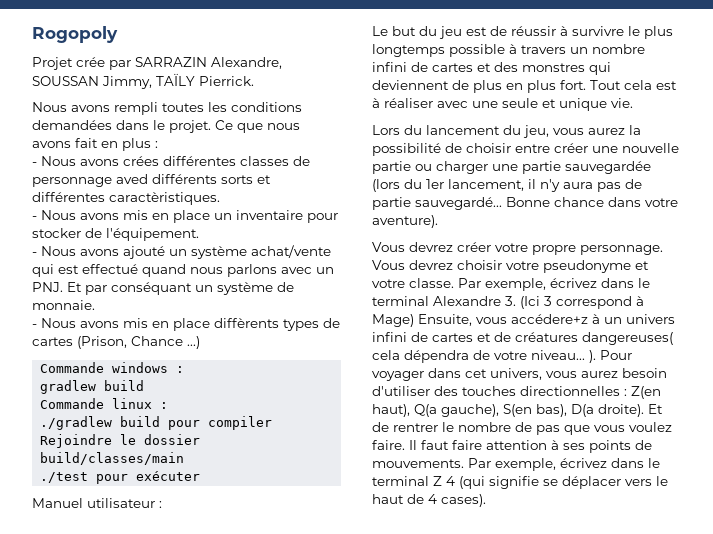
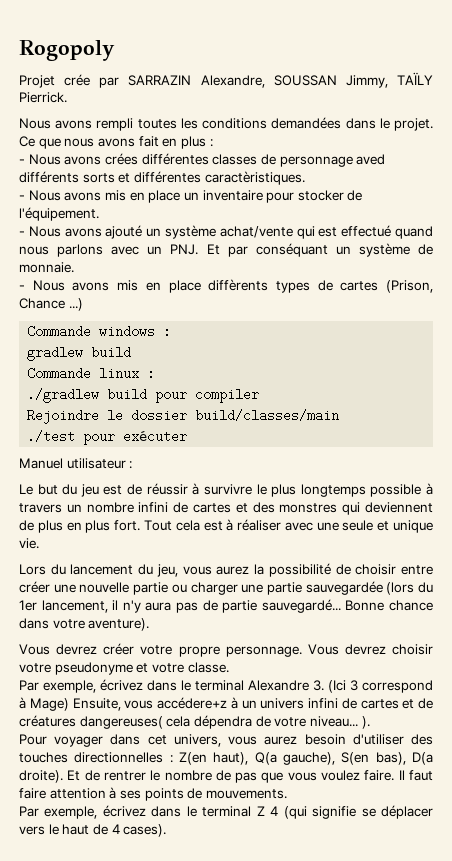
- Vous devrez choisir votre pseudonyme et votre classe. Par exemple, écrivez dans le terminal Alexandre 3. (Ici 3 correspond à Mage) Ensuite, vous accédere+z à un univers infini de cartes et de créatures dangereuses( cela dépendra de votre niveau... ). Pour voyager dans cet univers, vous aurez besoin d'utiliser des touches directionnelles :
+ Vous devrez choisir votre pseudonyme et votre classe.
+ Par exemple, écrivez dans le terminal Alexandre 3. (Ici 3 correspond à Mage) Ensuite, vous accédere+z à un univers infini de cartes et de créatures dangereuses( cela dépendra de votre niveau... ).
+ Pour voyager dans cet univers, vous aurez besoin d'utiliser des touches directionnelles :
- Il faut faire attention à ses points de mouvements. Par exemple, écrivez dans le terminal Z 4 (qui signifie se déplacer vers le haut de 4 cases).
+ Il faut faire attention à ses points de mouvements.
+ Par exemple, écrivez dans le terminal Z 4 (qui signifie se déplacer vers le haut de 4 cases).

